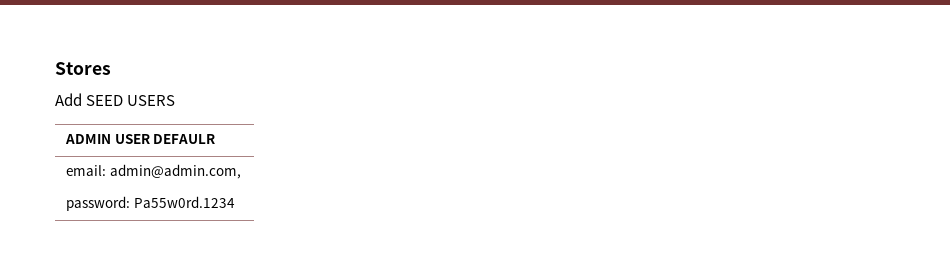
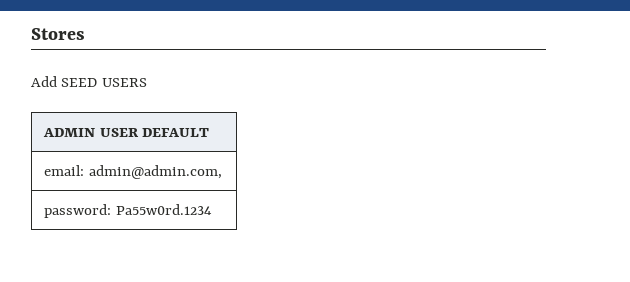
- ADMIN USER DEFAULR
+ ADMIN USER DEFAULT

